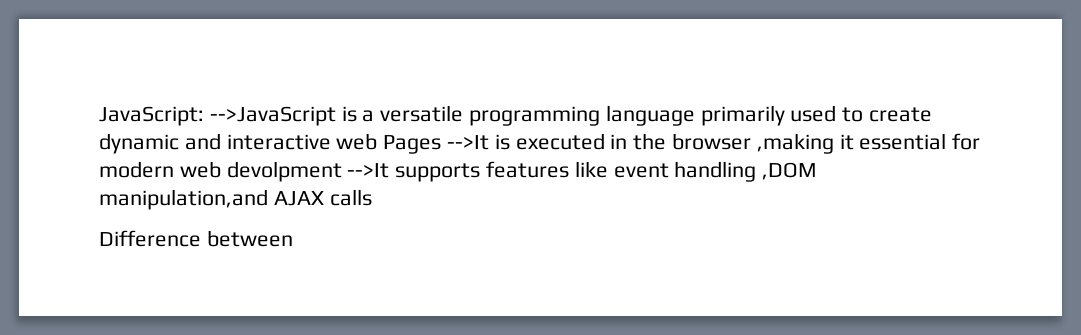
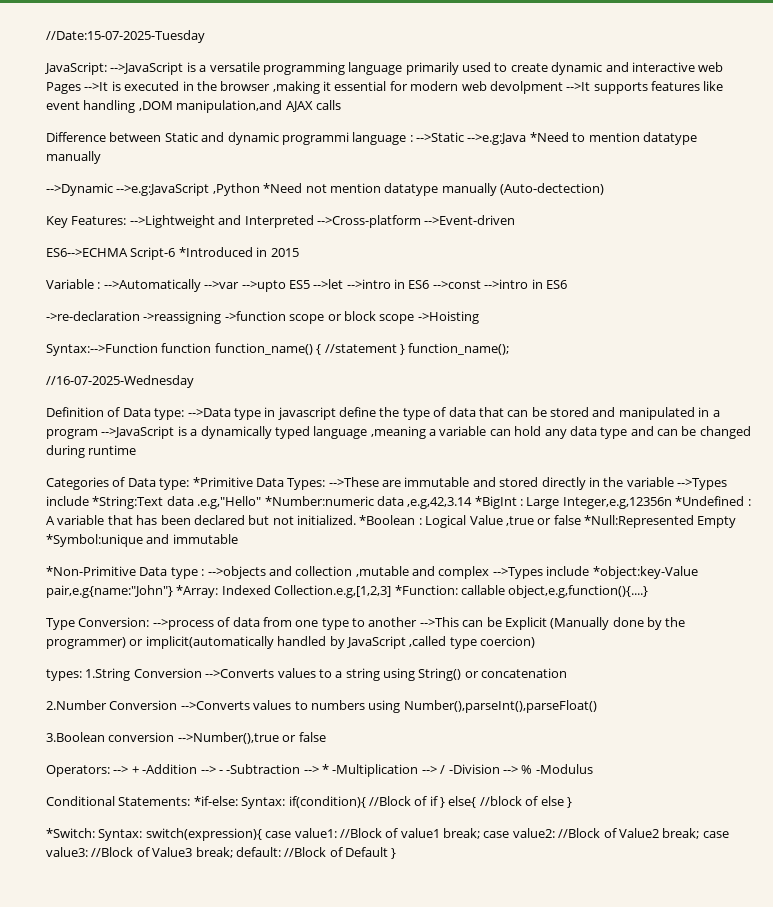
+ //Date:15-07-2025-Tuesday
- Difference between
+ Difference between Static and dynamic programmi language : -->Static -->e.g:Java *Need to mention datatype manually
+ -->Dynamic -->e.g:JavaScript ,Python *Need not mention datatype manually (Auto-dectection)
+ Key Features: -->Lightweight and Interpreted -->Cross-platform -->Event-driven
+ ES6-->ECHMA Script-6 *Introduced in 2015
+ Variable : -->Automatically -->var -->upto ES5 -->let -->intro in ES6 -->const -->intro in ES6
+ ->re-declaration ->reassigning ->function scope or block scope ->Hoisting
+ Syntax:-->Function function function_name() { //statement } function_name();
+ //16-07-2025-Wednesday
+ Definition of Data type: -->Data type in javascript define the type of data that can be stored and manipulated in a program -->JavaScript is a dynamically typed language ,meaning a variable can hold any data type and can be changed during runtime
+ Categories of Data type: *Primitive Data Types: -->These are immutable and stored directly in the variable -->Types include *String:Text data .e.g,"Hello" *Number:numeric data ,e.g,42,3.14 *BigInt : Large Integer,e.g,12356n *Undefined : A variable that has been declared but not initialized. *Boolean : Logical Value ,true or false *Null:Represented Empty *Symbol:unique and immutable
+ *Non-Primitive Data type : -->objects and collection ,mutable and complex -->Types include *object:key-Value pair,e.g{name:"John"} *Array: Indexed Collection.e.g,[1,2,3] *Function: callable object,e.g,function(){....}
+ Type Conversion: -->process of data from one type to another -->This can be Explicit (Manually done by the programmer) or implicit(automatically handled by JavaScript ,called type coercion)
+ types: 1.String Conversion -->Converts values to a string using String() or concatenation
+ 2.Number Conversion -->Converts values to numbers using Number(),parseInt(),parseFloat()
+ 3.Boolean conversion -->Number(),true or false
+ Operators: --> + -Addition --> - -Subtraction --> * -Multiplication --> / -Division --> % -Modulus
+ Conditional Statements: *if-else: Syntax: if(condition){ //Block of if } else{ //block of else }
+ *Switch: Syntax: switch(expression){ case value1: //Block of value1 break; case value2: //Block of Value2 break; case value3: //Block of Value3 break; default: //Block of Default }

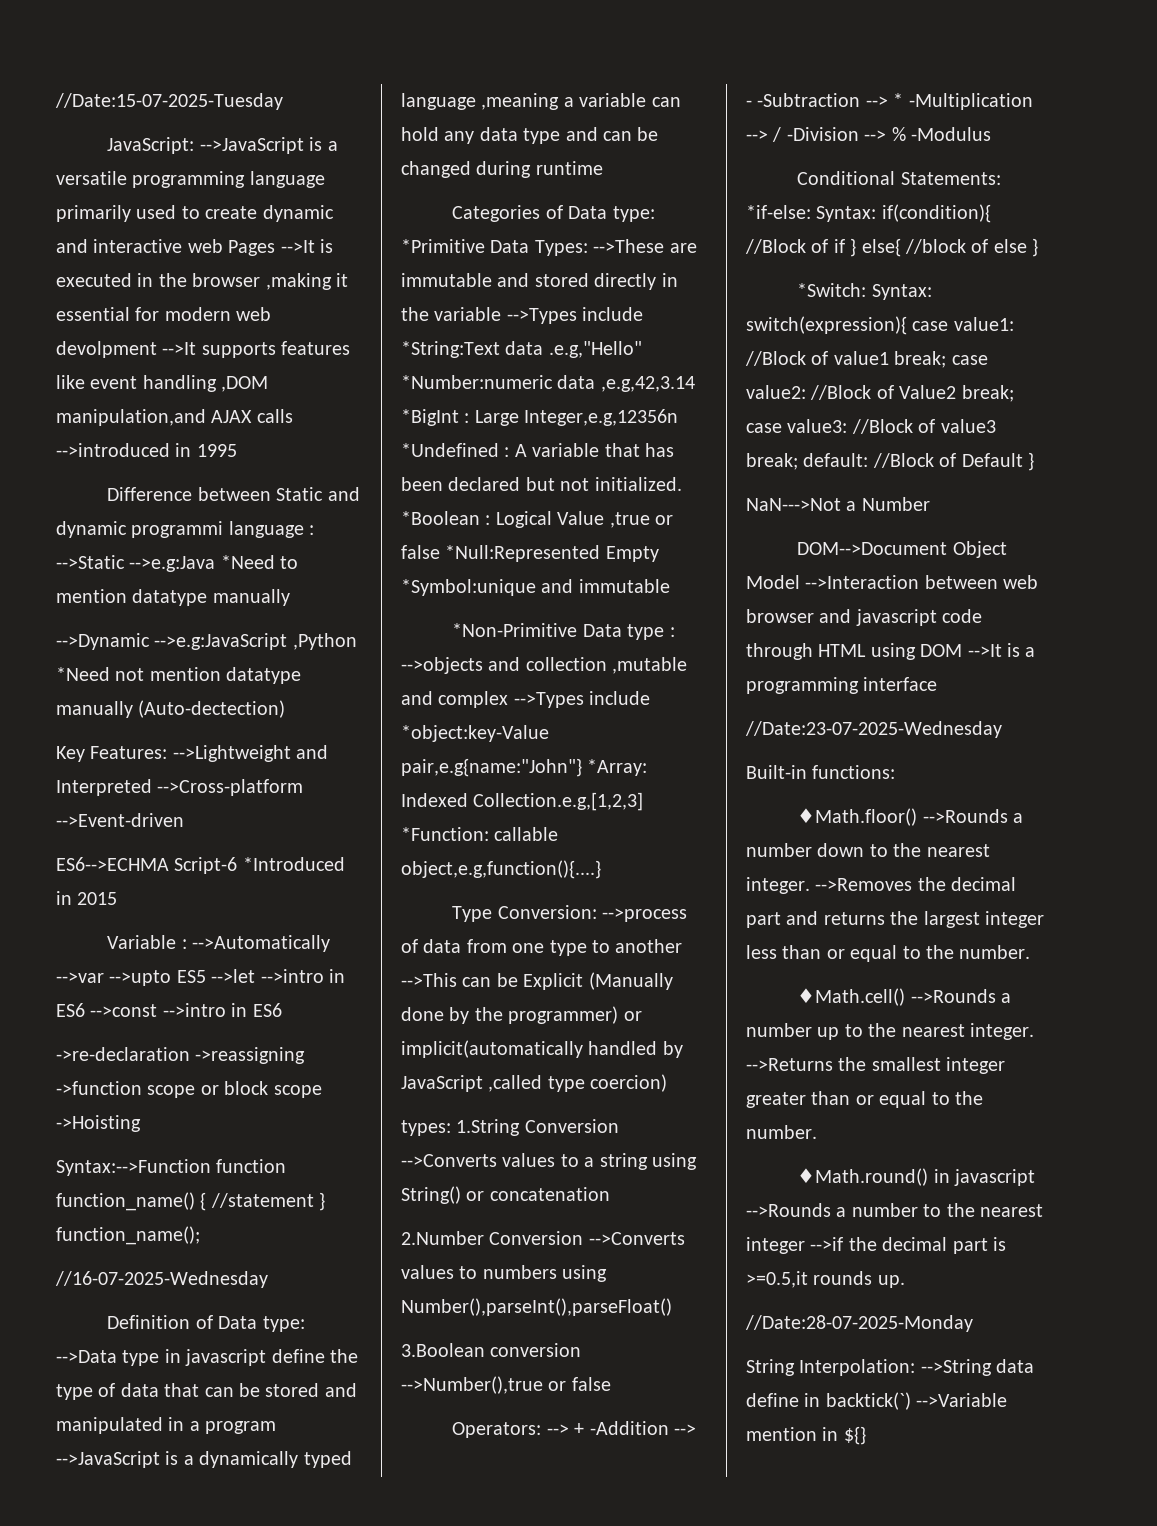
- JavaScript: -->JavaScript is a versatile programming language primarily used to create dynamic and interactive web Pages -->It is executed in the browser ,making it essential for modern web devolpment -->It supports features like event handling ,DOM manipulation,and AJAX calls
+ JavaScript: -->JavaScript is a versatile programming language primarily used to create dynamic and interactive web Pages -->It is executed in the browser ,making it essential for modern web devolpment -->It supports features like event handling ,DOM manipulation,and AJAX calls -->introduced in 1995
- *Switch: Syntax: switch(expression){ case value1: //Block of value1 break; case value2: //Block of Value2 break; case value3: //Block of Value3 break; default: //Block of Default }
+ *Switch: Syntax: switch(expression){ case value1: //Block of value1 break; case value2: //Block of Value2 break; case value3: //Block of value3 break; default: //Block of Default }
+ NaN--->Not a Number
+ DOM-->Document Object Model -->Interaction between web browser and javascript code through HTML using DOM -->It is a programming interface
+ //Date:23-07-2025-Wednesday
+ Built-in functions:
+ ♦Math.floor() -->Rounds a number down to the nearest integer. -->Removes the decimal part and returns the largest integer less than or equal to the number.
+ ♦Math.cell() -->Rounds a number up to the nearest integer. -->Returns the smallest integer greater than or equal to the number.
+ ♦Math.round() in javascript -->Rounds a number to the nearest integer -->if the decimal part is >=0.5,it rounds up.
+ //Date:28-07-2025-Monday
+ String Interpolation: -->String data define in backtick(`) -->Variable mention in ${}

